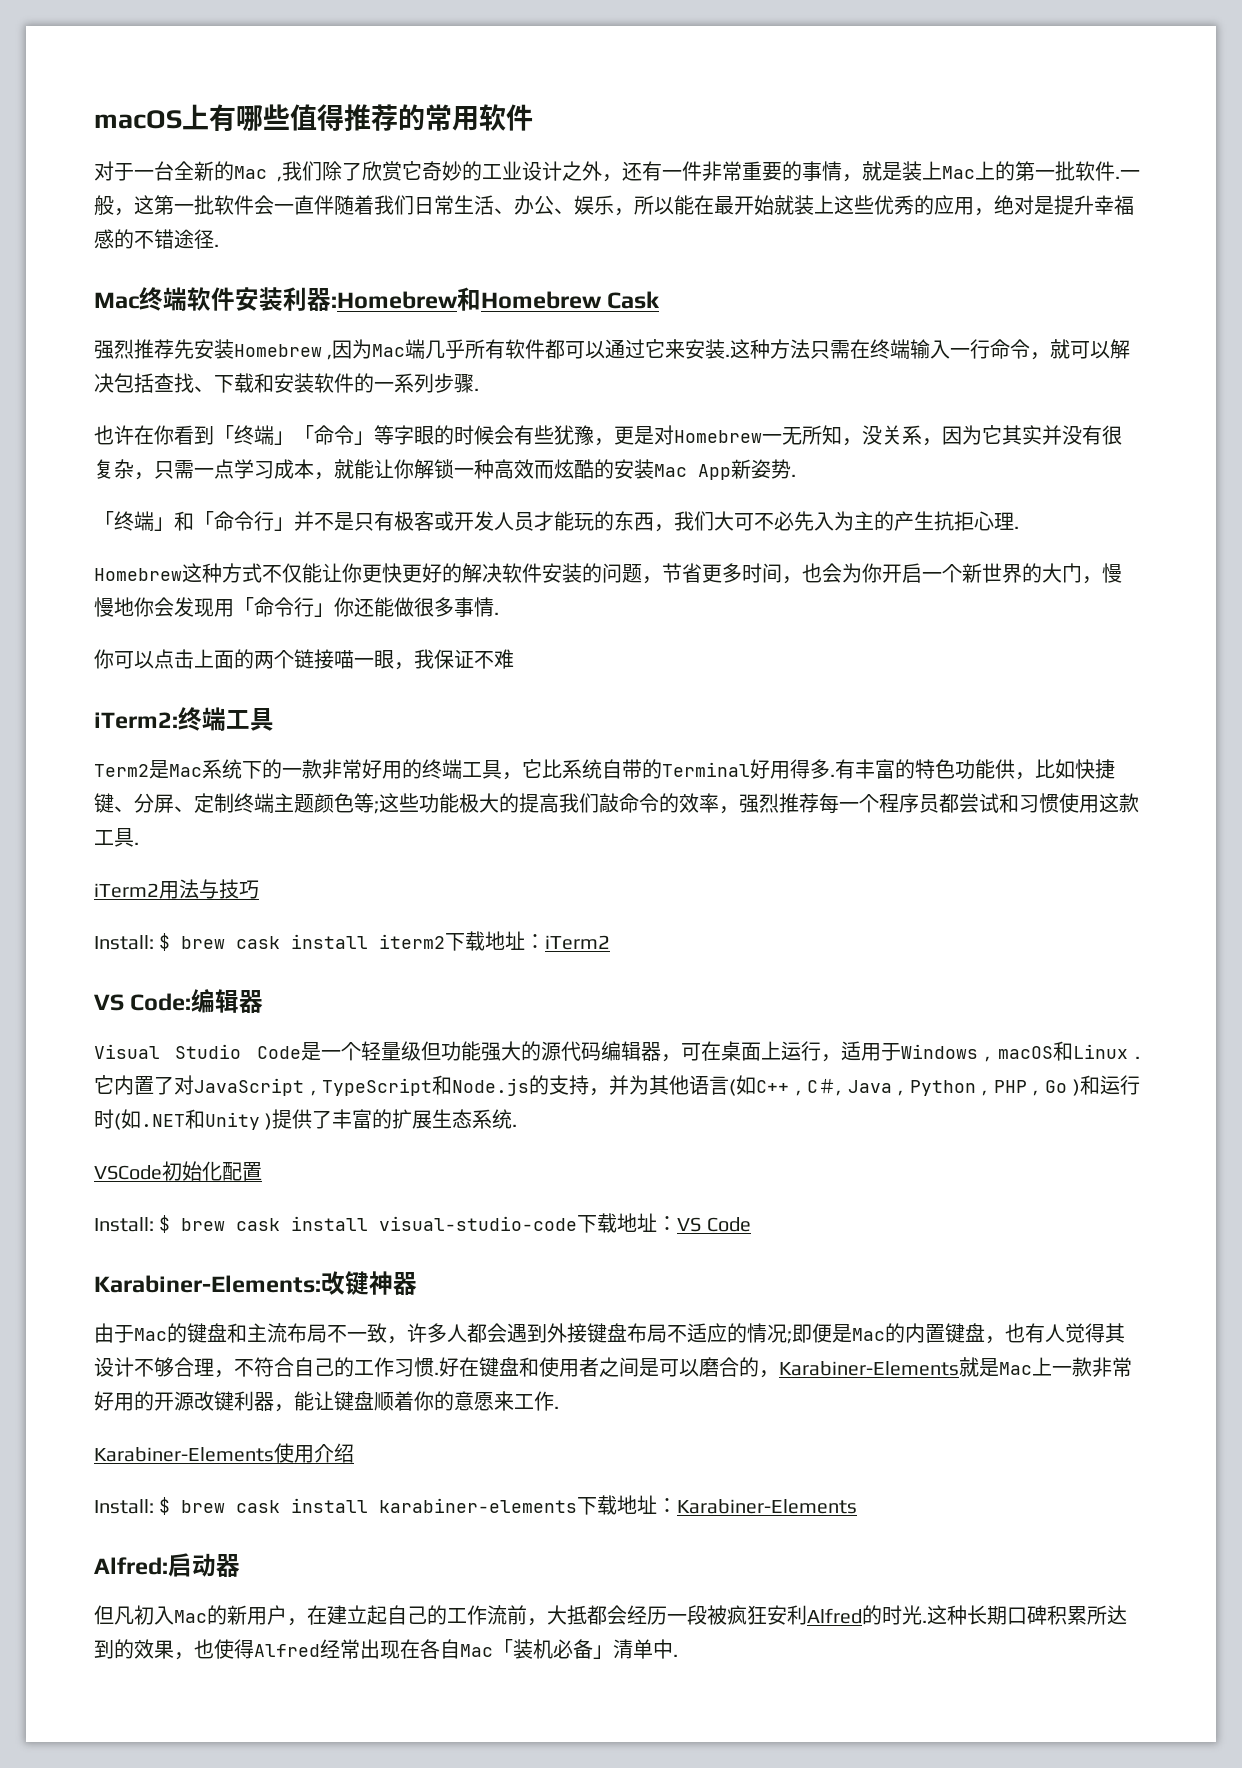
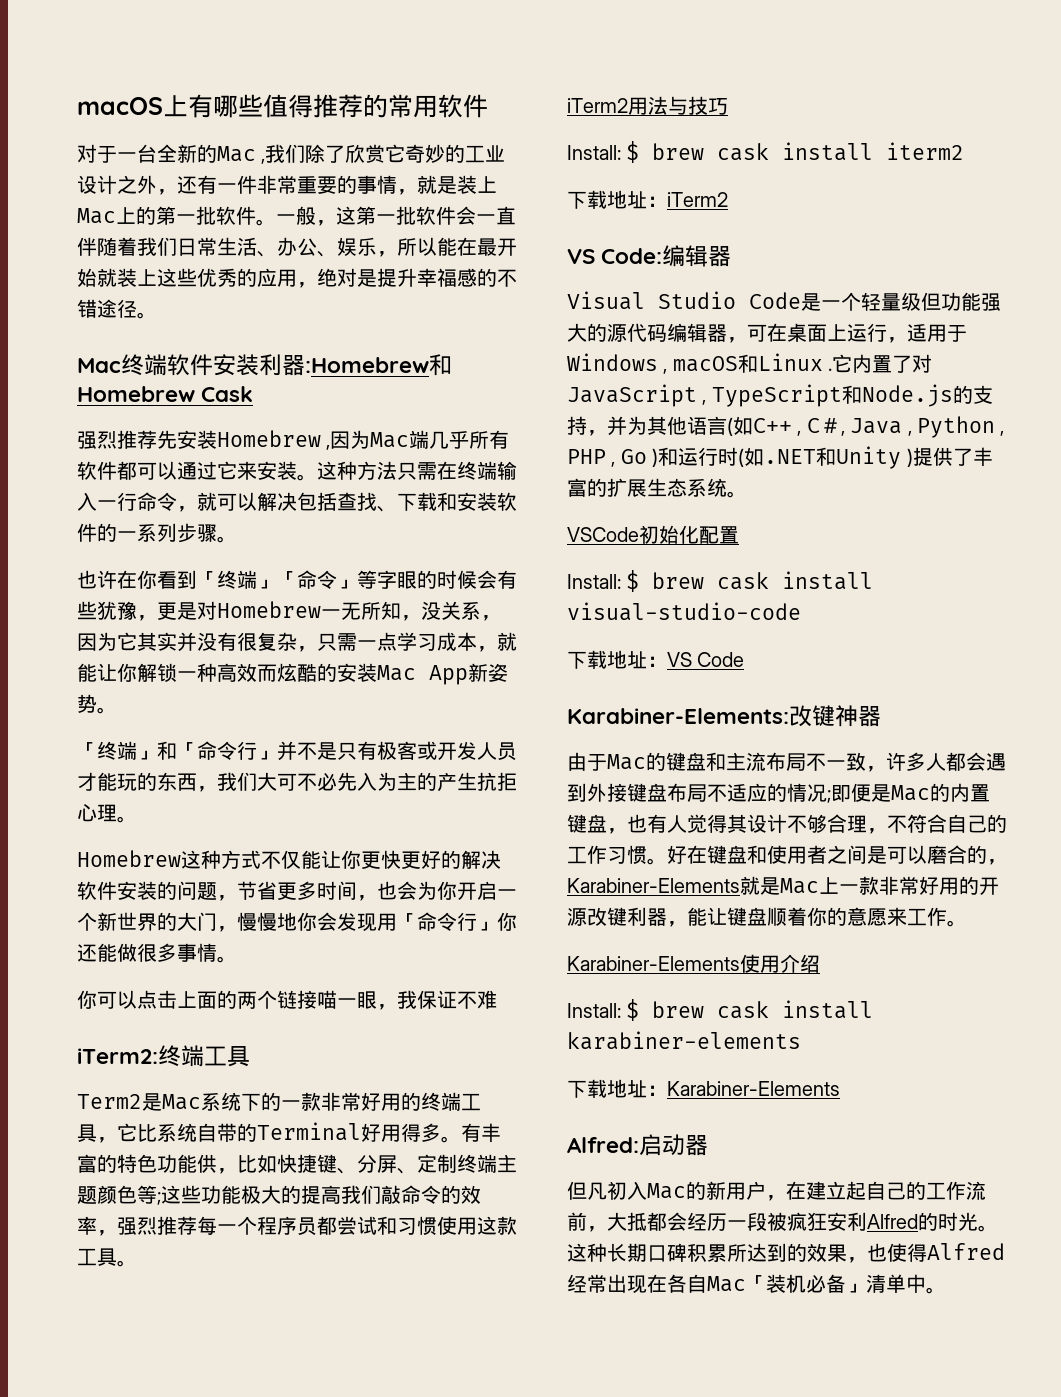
- 对于一台全新的Mac ,我们除了欣赏它奇妙的工业设计之外，还有一件非常重要的事情，就是装上Mac上的第一批软件.
+ 对于一台全新的Mac ,我们除了欣赏它奇妙的工业设计之外，还有一件非常重要的事情，就是装上Mac上的第一批软件。
- 一般，这第一批软件会一直伴随着我们日常生活、办公、娱乐，所以能在最开始就装上这些优秀的应用，绝对是提升幸福感的不错途径.
+ 一般，这第一批软件会一直伴随着我们日常生活、办公、娱乐，所以能在最开始就装上这些优秀的应用，绝对是提升幸福感的不错途径。
- 强烈推荐先安装Homebrew ,因为Mac端几乎所有软件都可以通过它来安装.
+ 强烈推荐先安装Homebrew ,因为Mac端几乎所有软件都可以通过它来安装。
- 这种方法只需在终端输入一行命令，就可以解决包括查找、下载和安装软件的一系列步骤.
+ 这种方法只需在终端输入一行命令，就可以解决包括查找、下载和安装软件的一系列步骤。
- 也许在你看到「终端」「命令」等字眼的时候会有些犹豫，更是对Homebrew一无所知，没关系，因为它其实并没有很复杂，只需一点学习成本，就能让你解锁一种高效而炫酷的安装Mac App新姿势.
+ 也许在你看到「终端」「命令」等字眼的时候会有些犹豫，更是对Homebrew一无所知，没关系，因为它其实并没有很复杂，只需一点学习成本，就能让你解锁一种高效而炫酷的安装Mac App新姿势。
- 「终端」和「命令行」并不是只有极客或开发人员才能玩的东西，我们大可不必先入为主的产生抗拒心理.
+ 「终端」和「命令行」并不是只有极客或开发人员才能玩的东西，我们大可不必先入为主的产生抗拒心理。
- Homebrew这种方式不仅能让你更快更好的解决软件安装的问题，节省更多时间，也会为你开启一个新世界的大门，慢慢地你会发现用「命令行」你还能做很多事情.
+ Homebrew这种方式不仅能让你更快更好的解决软件安装的问题，节省更多时间，也会为你开启一个新世界的大门，慢慢地你会发现用「命令行」你还能做很多事情。
- Term2是Mac系统下的一款非常好用的终端工具，它比系统自带的Terminal好用得多.
+ Term2是Mac系统下的一款非常好用的终端工具，它比系统自带的Terminal好用得多。
- 有丰富的特色功能供，比如快捷键、分屏、定制终端主题颜色等;这些功能极大的提高我们敲命令的效率，强烈推荐每一个程序员都尝试和习惯使用这款工具.
+ 有丰富的特色功能供，比如快捷键、分屏、定制终端主题颜色等;这些功能极大的提高我们敲命令的效率，强烈推荐每一个程序员都尝试和习惯使用这款工具。
- Install: $ brew cask install iterm2下载地址：iTerm2
+ Install: $ brew cask install iterm2
+ 下载地址：iTerm2
- 它内置了对JavaScript , TypeScript和Node.js的支持，并为其他语言(如C++ , C＃, Java , Python , PHP , Go )和运行时(如.NET和Unity )提供了丰富的扩展生态系统.
+ 它内置了对JavaScript , TypeScript和Node.js的支持，并为其他语言(如C++ , C＃, Java , Python , PHP , Go )和运行时(如.NET和Unity )提供了丰富的扩展生态系统。
- Install: $ brew cask install visual-studio-code下载地址：VS Code
+ Install: $ brew cask install visual-studio-code
+ 下载地址：VS Code
- 由于Mac的键盘和主流布局不一致，许多人都会遇到外接键盘布局不适应的情况;即便是Mac的内置键盘，也有人觉得其设计不够合理，不符合自己的工作习惯.
+ 由于Mac的键盘和主流布局不一致，许多人都会遇到外接键盘布局不适应的情况;即便是Mac的内置键盘，也有人觉得其设计不够合理，不符合自己的工作习惯。
- 好在键盘和使用者之间是可以磨合的，Karabiner-Elements就是Mac上一款非常好用的开源改键利器，能让键盘顺着你的意愿来工作.
+ 好在键盘和使用者之间是可以磨合的，Karabiner-Elements就是Mac上一款非常好用的开源改键利器，能让键盘顺着你的意愿来工作。
- Install: $ brew cask install karabiner-elements下载地址：Karabiner-Elements
+ Install: $ brew cask install karabiner-elements
+ 下载地址：Karabiner-Elements
- 但凡初入Mac的新用户，在建立起自己的工作流前，大抵都会经历一段被疯狂安利Alfred的时光.
+ 但凡初入Mac的新用户，在建立起自己的工作流前，大抵都会经历一段被疯狂安利Alfred的时光。
- 这种长期口碑积累所达到的效果，也使得Alfred经常出现在各自Mac「装机必备」清单中.
+ 这种长期口碑积累所达到的效果，也使得Alfred经常出现在各自Mac「装机必备」清单中。

